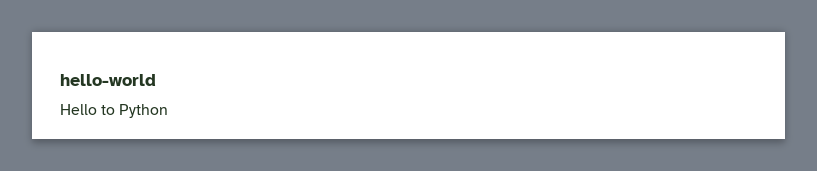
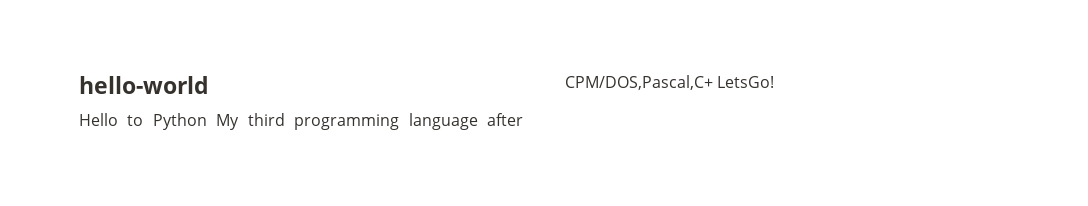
- Hello to Python
+ Hello to Python My third programming language after CPM/DOS,Pascal,C+ LetsGo!

